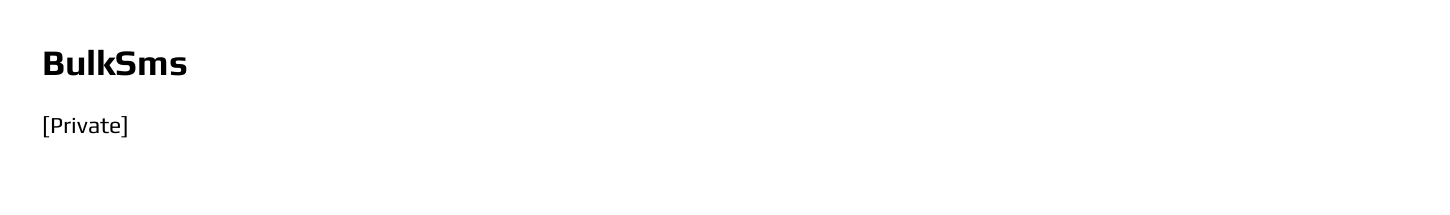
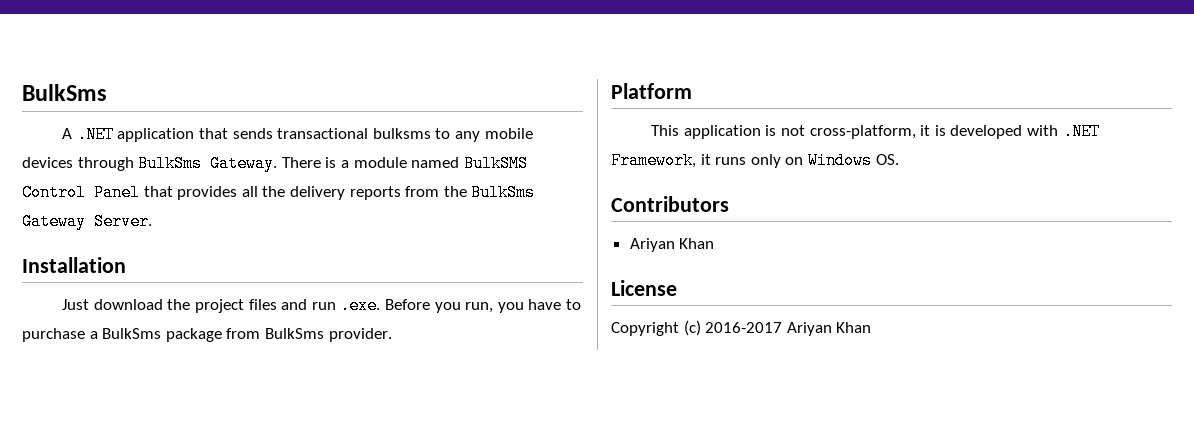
- [Private]
+ A .NET application that sends transactional bulksms to any mobile devices through BulkSms Gateway. There is a module named BulkSMS Control Panel that provides all the delivery reports from the BulkSms Gateway Server.
+ Installation
+ Just download the project files and run .exe. Before you run, you have to purchase a BulkSms package from BulkSms provider.
+ Platform
+ This application is not cross-platform, it is developed with .NET Framework, it runs only on Windows OS.
+ Contributors
+ Ariyan Khan
+ License
+ Copyright (c) 2016-2017 Ariyan Khan

